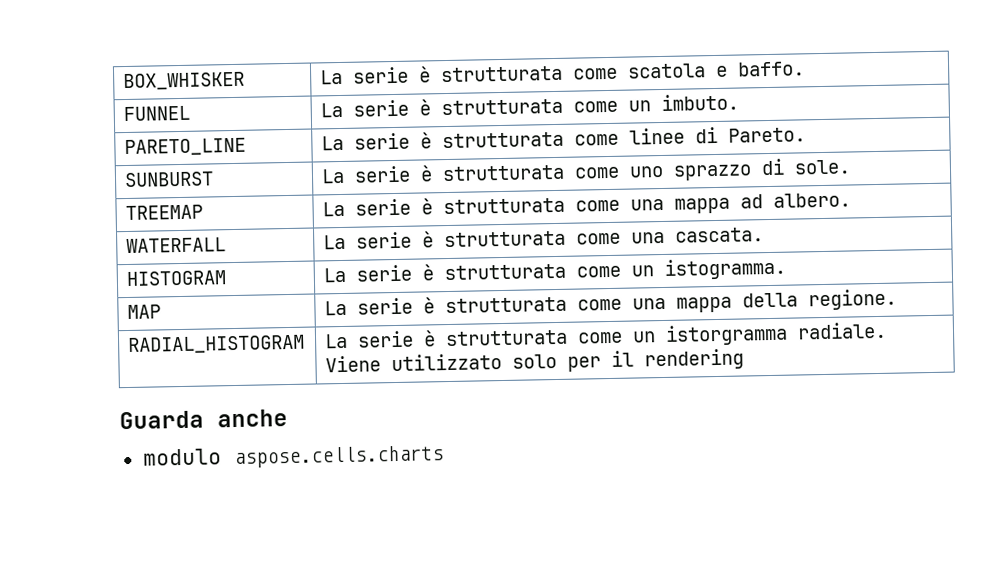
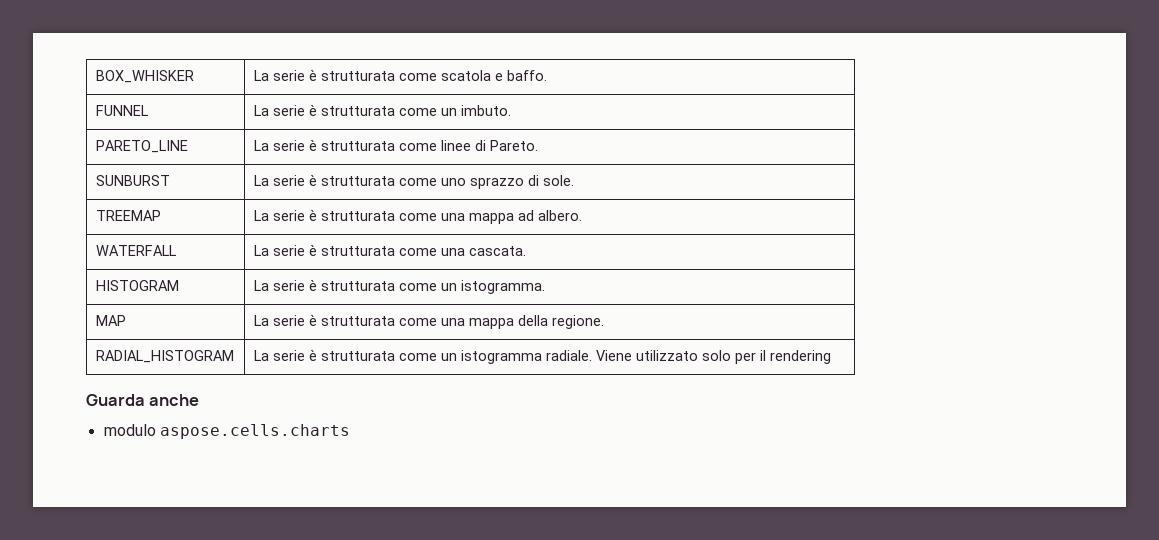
- RADIAL_HISTOGRAM | La serie è strutturata come un istorgramma radiale. Viene utilizzato solo per il rendering
+ RADIAL_HISTOGRAM | La serie è strutturata come un istogramma radiale. Viene utilizzato solo per il rendering

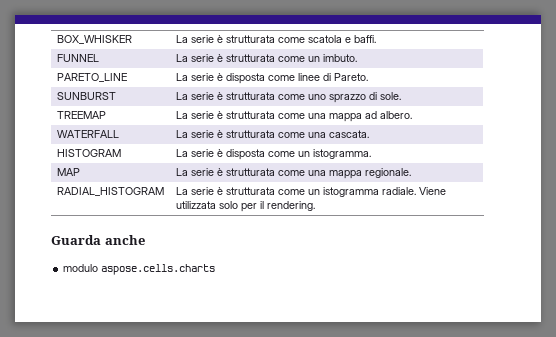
- BOX_WHISKER | La serie è strutturata come scatola e baffo.
+ BOX_WHISKER | La serie è strutturata come scatola e baffi.
- PARETO_LINE | La serie è strutturata come linee di Pareto.
+ PARETO_LINE | La serie è disposta come linee di Pareto.
- HISTOGRAM | La serie è strutturata come un istogramma.
+ HISTOGRAM | La serie è disposta come un istogramma.
- MAP | La serie è strutturata come una mappa della regione.
+ MAP | La serie è strutturata come una mappa regionale.
- RADIAL_HISTOGRAM | La serie è strutturata come un istogramma radiale. Viene utilizzato solo per il rendering
+ RADIAL_HISTOGRAM | La serie è strutturata come un istogramma radiale. Viene utilizzata solo per il rendering.

